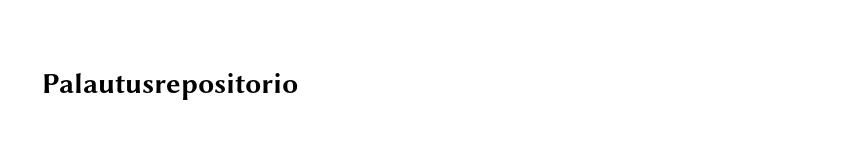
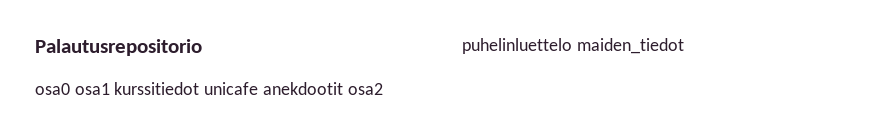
+ osa0 osa1 kurssitiedot unicafe anekdootit osa2 puhelinluettelo maiden_tiedot

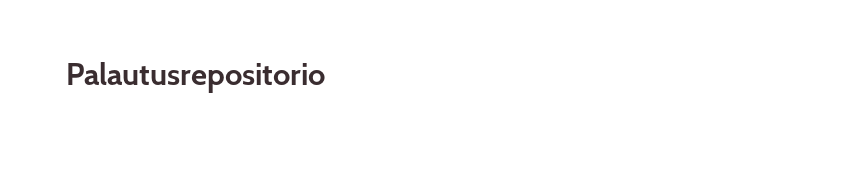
- osa0 osa1 kurssitiedot unicafe anekdootit osa2 puhelinluettelo maiden_tiedot

